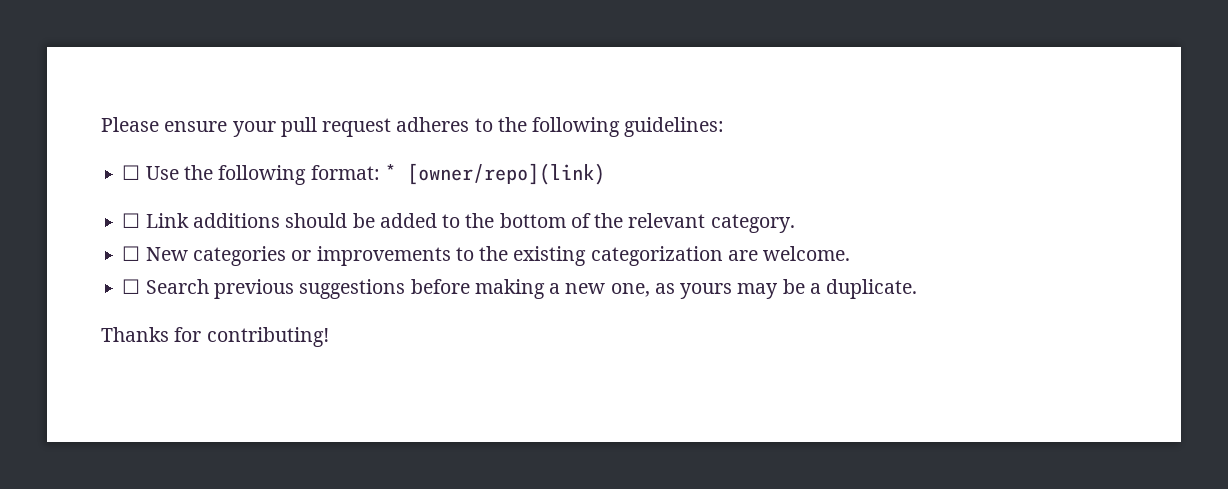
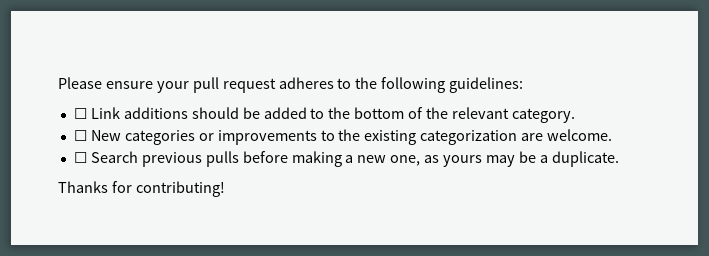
- ☐ Use the following format: * [owner/repo](link)
- ☐ Search previous suggestions before making a new one, as yours may be a duplicate.
+ ☐ Search previous pulls before making a new one, as yours may be a duplicate.

